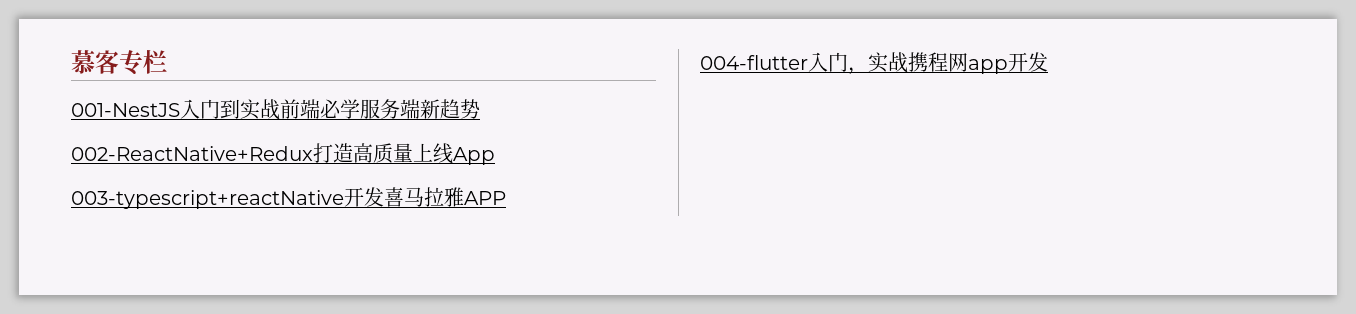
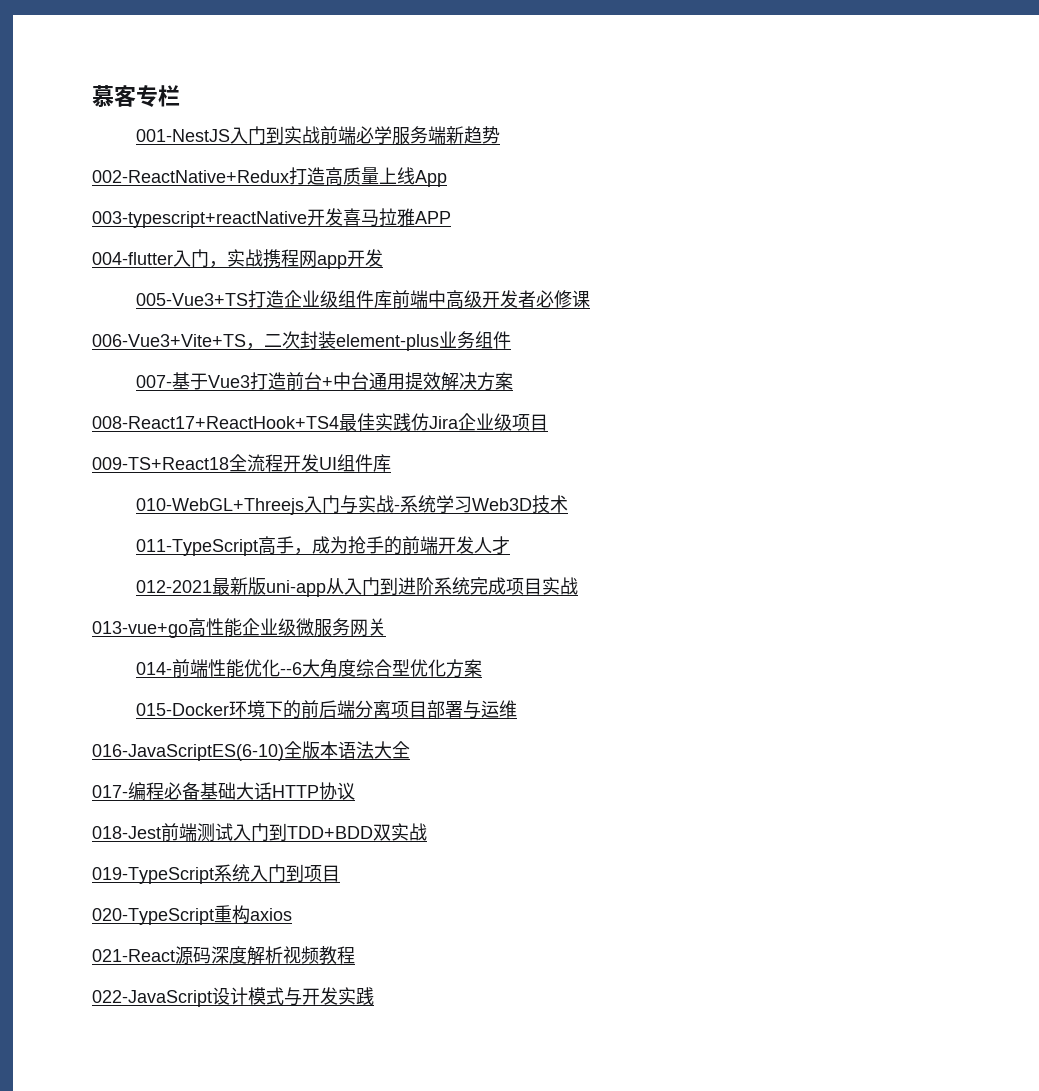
+ 005-Vue3+TS打造企业级组件库前端中高级开发者必修课
+ 006-Vue3+Vite+TS，二次封装element-plus业务组件
+ 007-基于Vue3打造前台+中台通用提效解决方案
+ 008-React17+ReactHook+TS4最佳实践仿Jira企业级项目
+ 009-TS+React18全流程开发UI组件库
+ 010-WebGL+Threejs入门与实战-系统学习Web3D技术
+ 011-TypeScript高手，成为抢手的前端开发人才
+ 012-2021最新版uni-app从入门到进阶系统完成项目实战
+ 013-vue+go高性能企业级微服务网关
+ 014-前端性能优化--6大角度综合型优化方案
+ 015-Docker环境下的前后端分离项目部署与运维
+ 016-JavaScriptES(6-10)全版本语法大全
+ 017-编程必备基础大话HTTP协议
+ 018-Jest前端测试入门到TDD+BDD双实战
+ 019-TypeScript系统入门到项目
+ 020-TypeScript重构axios
+ 021-React源码深度解析视频教程
+ 022-JavaScript设计模式与开发实践

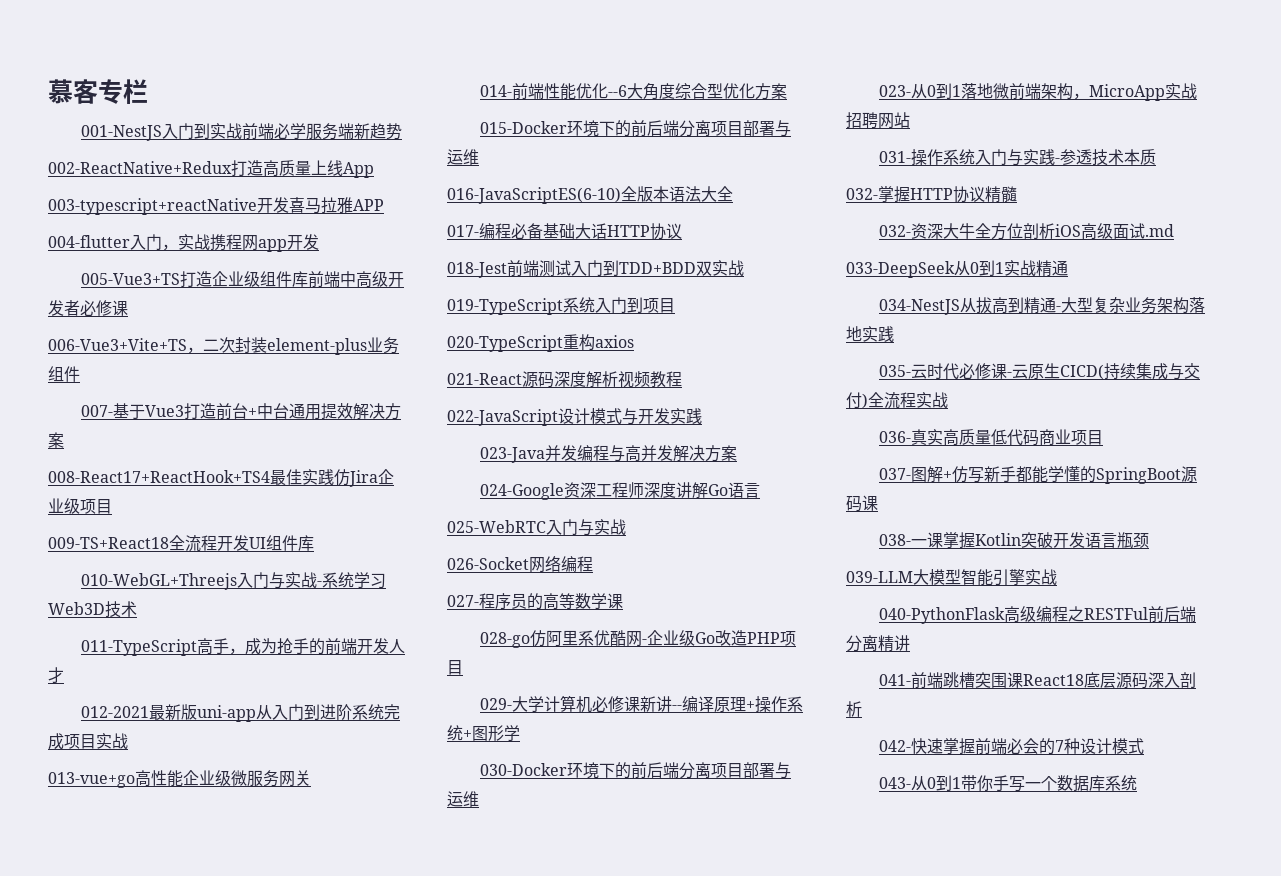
+ 023-Java并发编程与高并发解决方案
+ 024-Google资深工程师深度讲解Go语言
+ 025-WebRTC入门与实战
+ 026-Socket网络编程
+ 027-程序员的高等数学课
+ 028-go仿阿里系优酷网-企业级Go改造PHP项目
+ 029-大学计算机必修课新讲--编译原理+操作系统+图形学
+ 030-Docker环境下的前后端分离项目部署与运维
+ 023-从0到1落地微前端架构，MicroApp实战招聘网站
+ 031-操作系统入门与实践-参透技术本质
+ 032-掌握HTTP协议精髓
+ 032-资深大牛全方位剖析iOS高级面试.md
+ 033-DeepSeek从0到1实战精通
+ 034-NestJS从拔高到精通-大型复杂业务架构落地实践
+ 035-云时代必修课-云原生CICD(持续集成与交付)全流程实战
+ 036-真实高质量低代码商业项目
+ 037-图解+仿写新手都能学懂的SpringBoot源码课
+ 038-一课掌握Kotlin突破开发语言瓶颈
+ 039-LLM大模型智能引擎实战
+ 040-PythonFlask高级编程之RESTFul前后端分离精讲
+ 041-前端跳槽突围课React18底层源码深入剖析
+ 042-快速掌握前端必会的7种设计模式
+ 043-从0到1带你手写一个数据库系统

